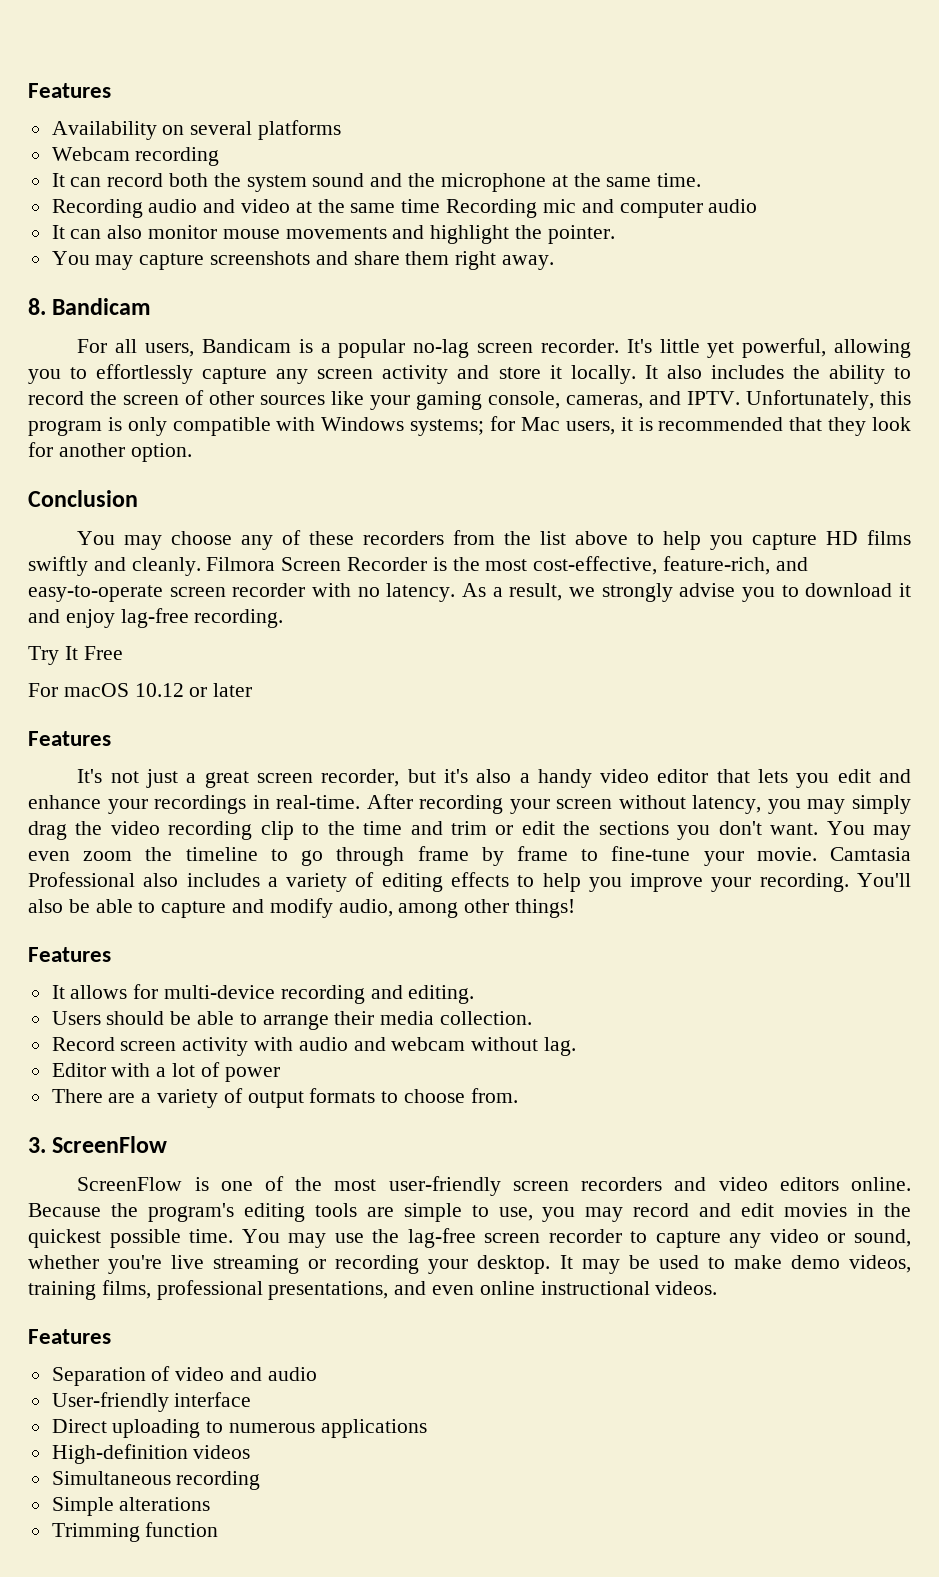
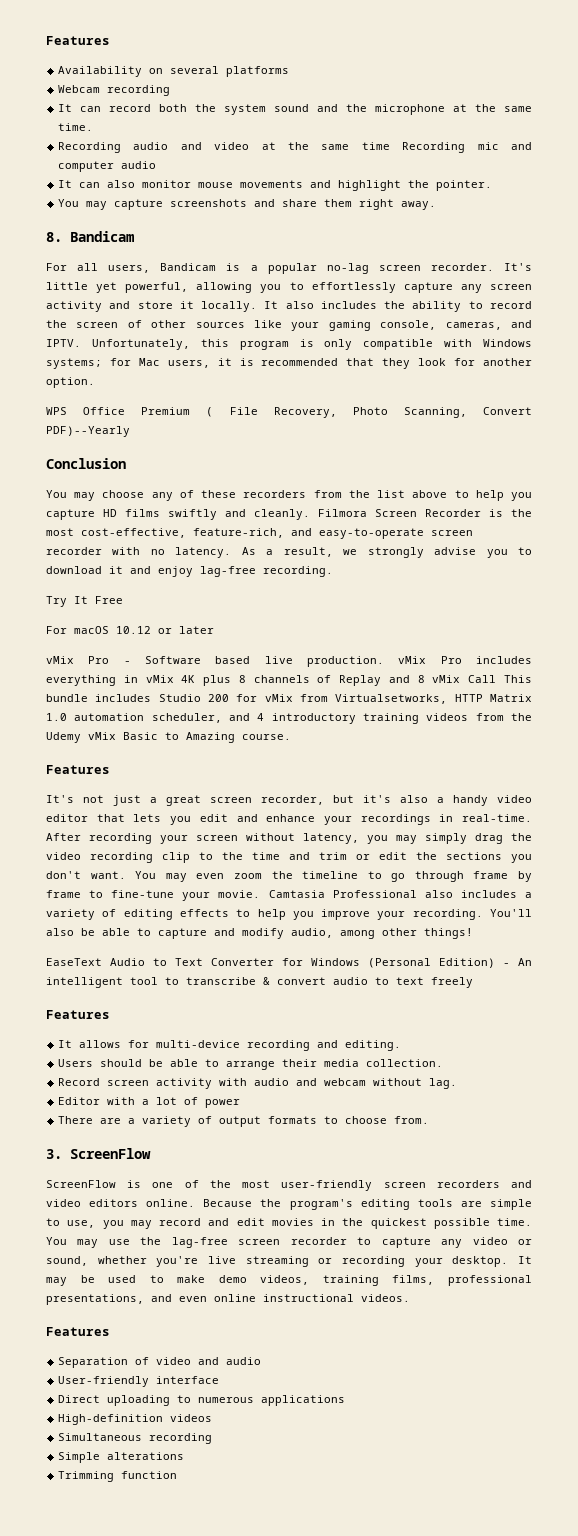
+ WPS Office Premium ( File Recovery, Photo Scanning, Convert PDF)--Yearly
+ vMix Pro - Software based live production. vMix Pro includes everything in vMix 4K plus 8 channels of Replay and 8 vMix Call This bundle includes Studio 200 for vMix from Virtualsetworks, HTTP Matrix 1.0 automation scheduler, and 4 introductory training videos from the Udemy vMix Basic to Amazing course.
+ EaseText Audio to Text Converter for Windows (Personal Edition) - An intelligent tool to transcribe & convert audio to text freely

